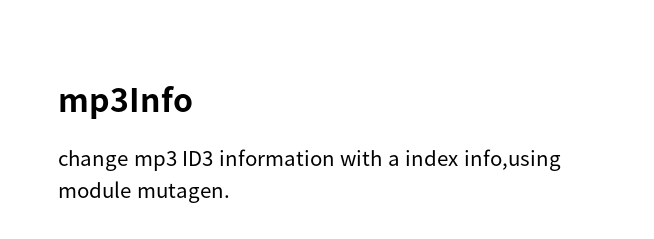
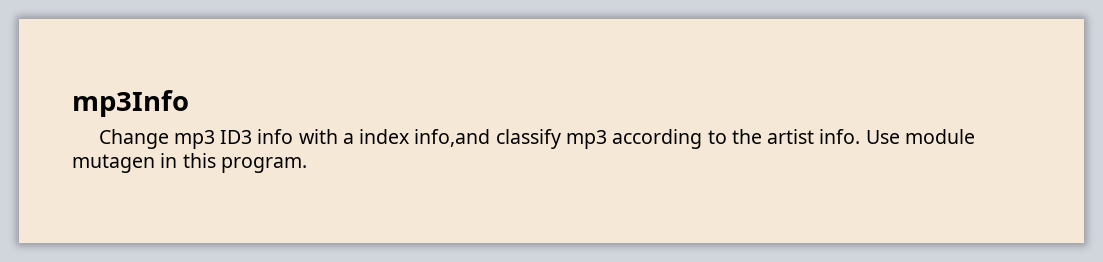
- change mp3 ID3 information with a index info,using module mutagen.
+ Change mp3 ID3 info with a index info,and classify mp3 according to the artist info. Use module mutagen in this program.

